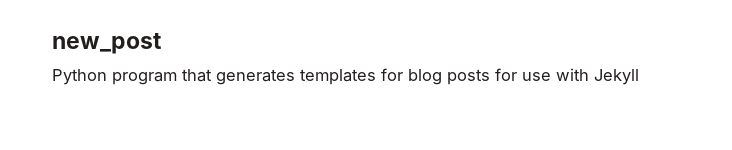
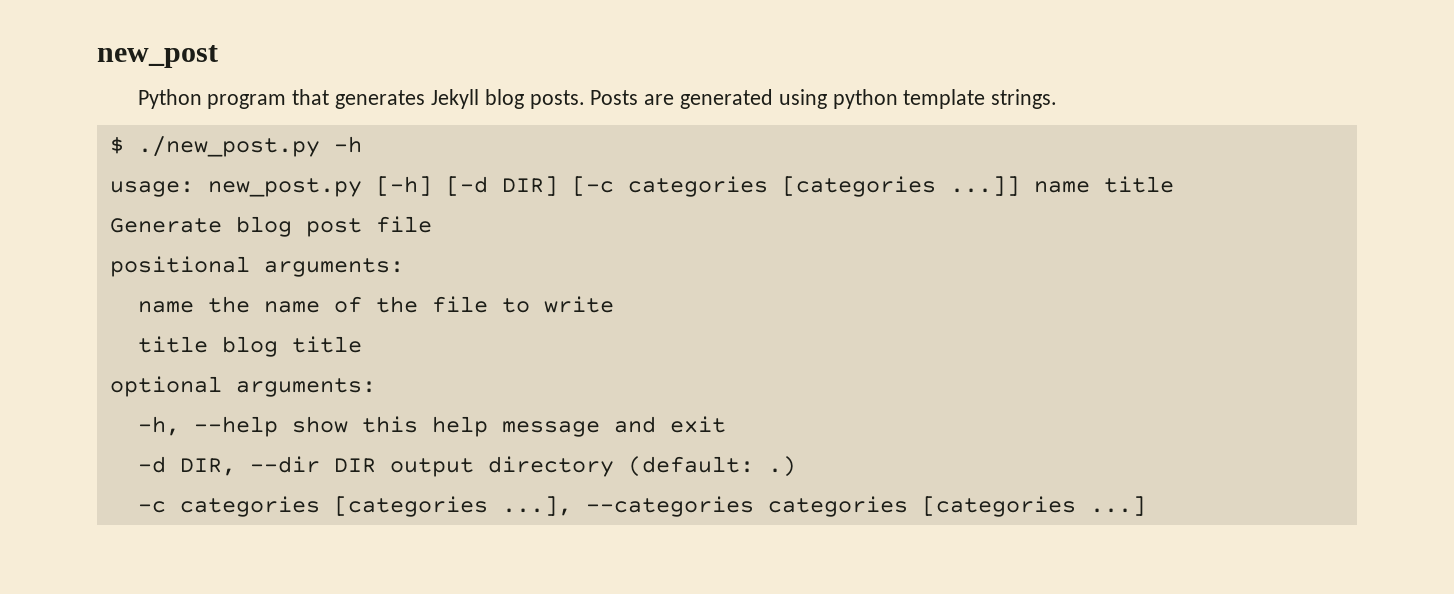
- Python program that generates templates for blog posts for use with Jekyll
+ Python program that generates Jekyll blog posts. Posts are generated using python template strings.
+ $ ./new_post.py -h
+ usage: new_post.py [-h] [-d DIR] [-c categories [categories ...]] name title
+ Generate blog post file
+ positional arguments:
+ name the name of the file to write
+ title blog title
+ optional arguments:
+ -h, --help show this help message and exit
+ -d DIR, --dir DIR output directory (default: .)
+ -c categories [categories ...], --categories categories [categories ...]

